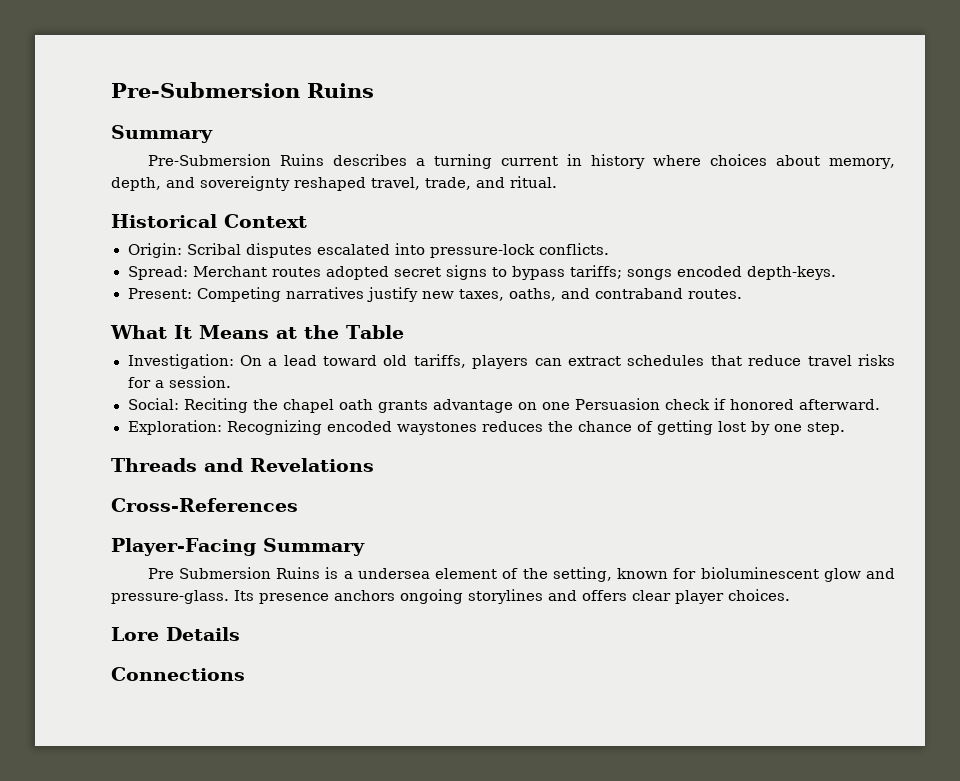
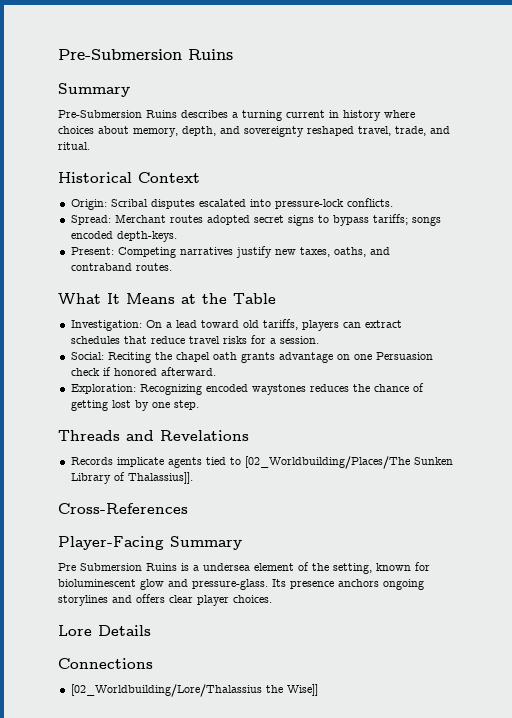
+ Records implicate agents tied to [02_Worldbuilding/Places/The Sunken Library of Thalassius]].
+ [02_Worldbuilding/Lore/Thalassius the Wise]]

